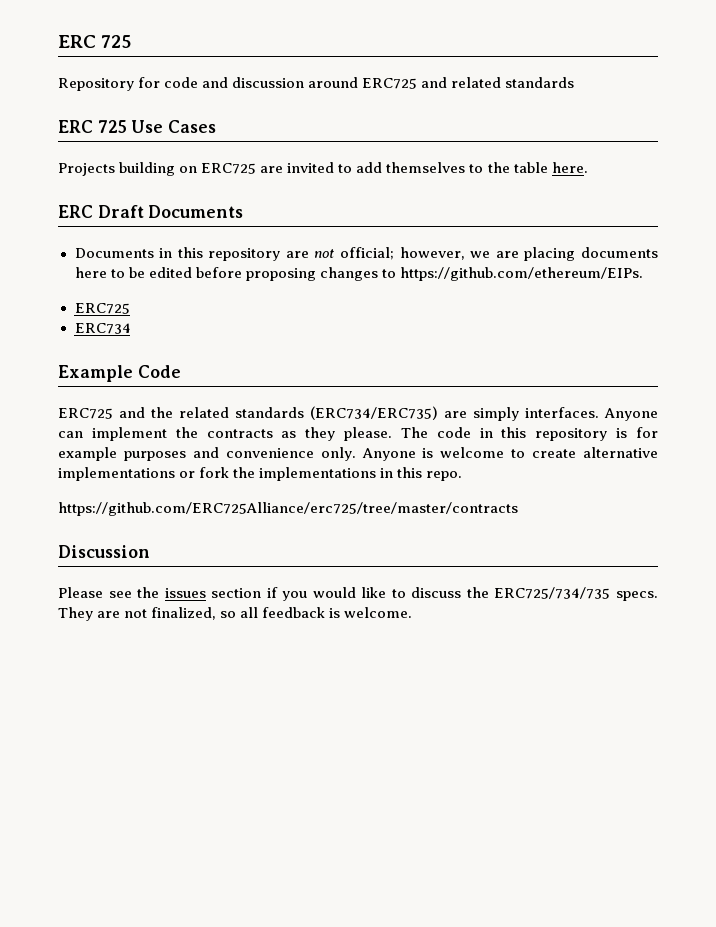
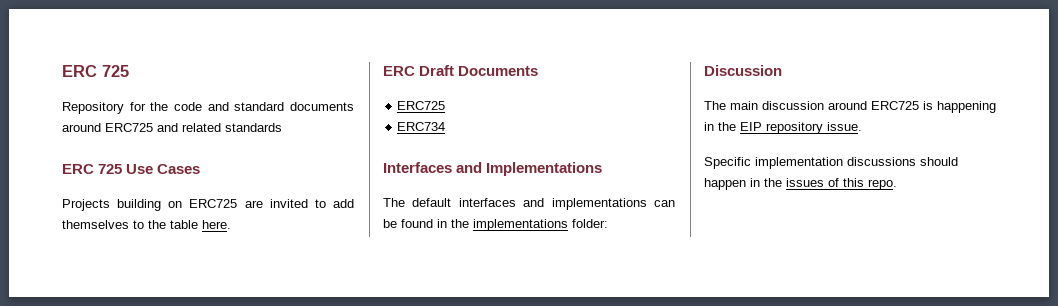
- Repository for code and discussion around ERC725 and related standards
+ Repository for the code and standard documents around ERC725 and related standards
  ERC Draft Documents
- Documents in this repository are not official; however, we are placing documents here to be edited before proposing changes to https://github.com/ethereum/EIPs.
  ERC725
  ERC734
- Example Code
- ERC725 and the related standards (ERC734/ERC735) are simply interfaces. Anyone can implement the contracts as they please. The code in this repository is for example purposes and convenience only. Anyone is welcome to create alternative implementations or fork the implementations in this repo.
- https://github.com/ERC725Alliance/erc725/tree/master/contracts
+ Interfaces and Implementations
+ The default interfaces and implementations can be found in the implementations folder:
  Discussion
- Please see the issues section if you would like to discuss the ERC725/734/735 specs. They are not finalized, so all feedback is welcome.
+ The main discussion around ERC725 is happening in the EIP repository issue.
+ Specific implementation discussions should happen in the issues of this repo.

